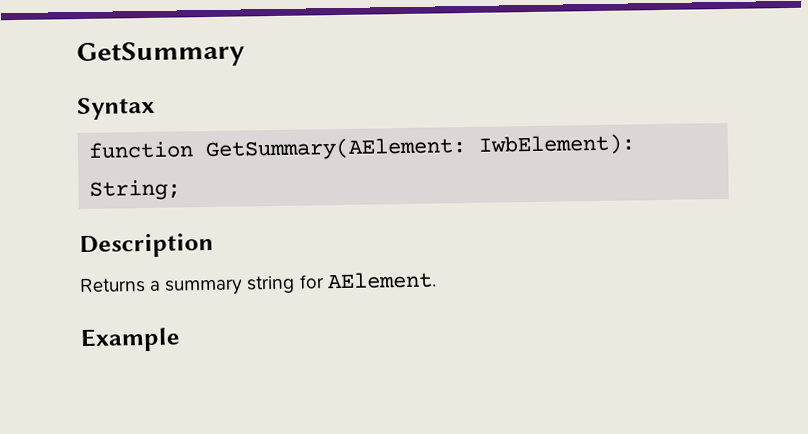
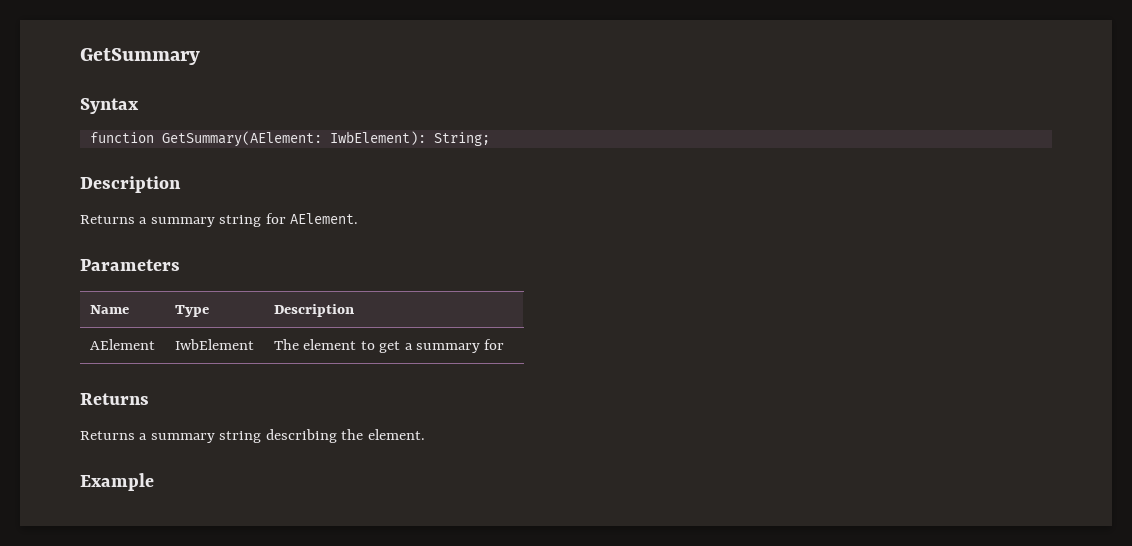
+ Parameters
+ Name | Type | Description
+ AElement | IwbElement | The element to get a summary for
+ Returns
+ Returns a summary string describing the element.

